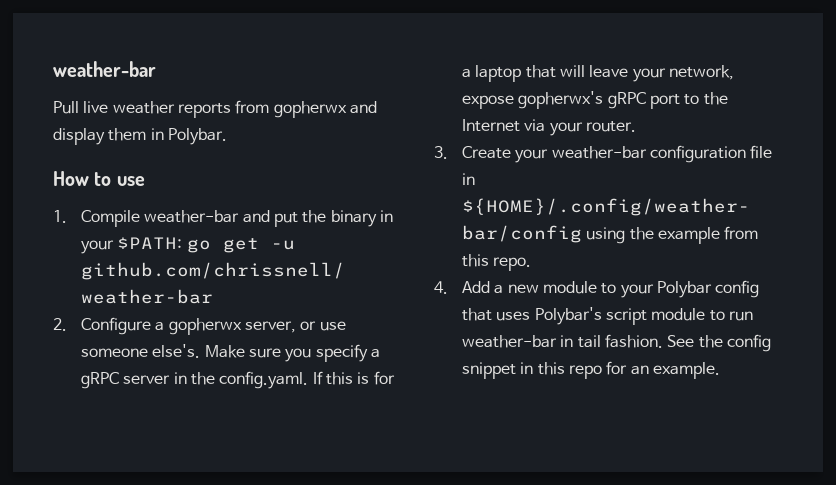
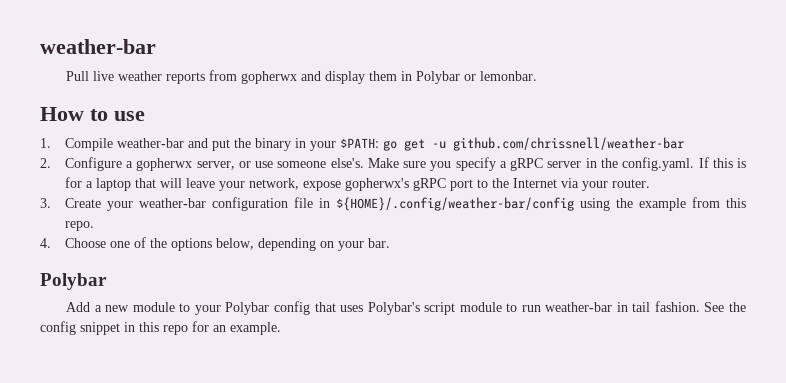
- Pull live weather reports from gopherwx and display them in Polybar.
+ Pull live weather reports from gopherwx and display them in Polybar or lemonbar.
- 4. Add a new module to your Polybar config that uses Polybar's script module to run weather-bar in tail fashion.
+ 4. Choose one of the options below, depending on your bar.
+ Polybar
+ Add a new module to your Polybar config that uses Polybar's script module to run weather-bar in tail fashion.

